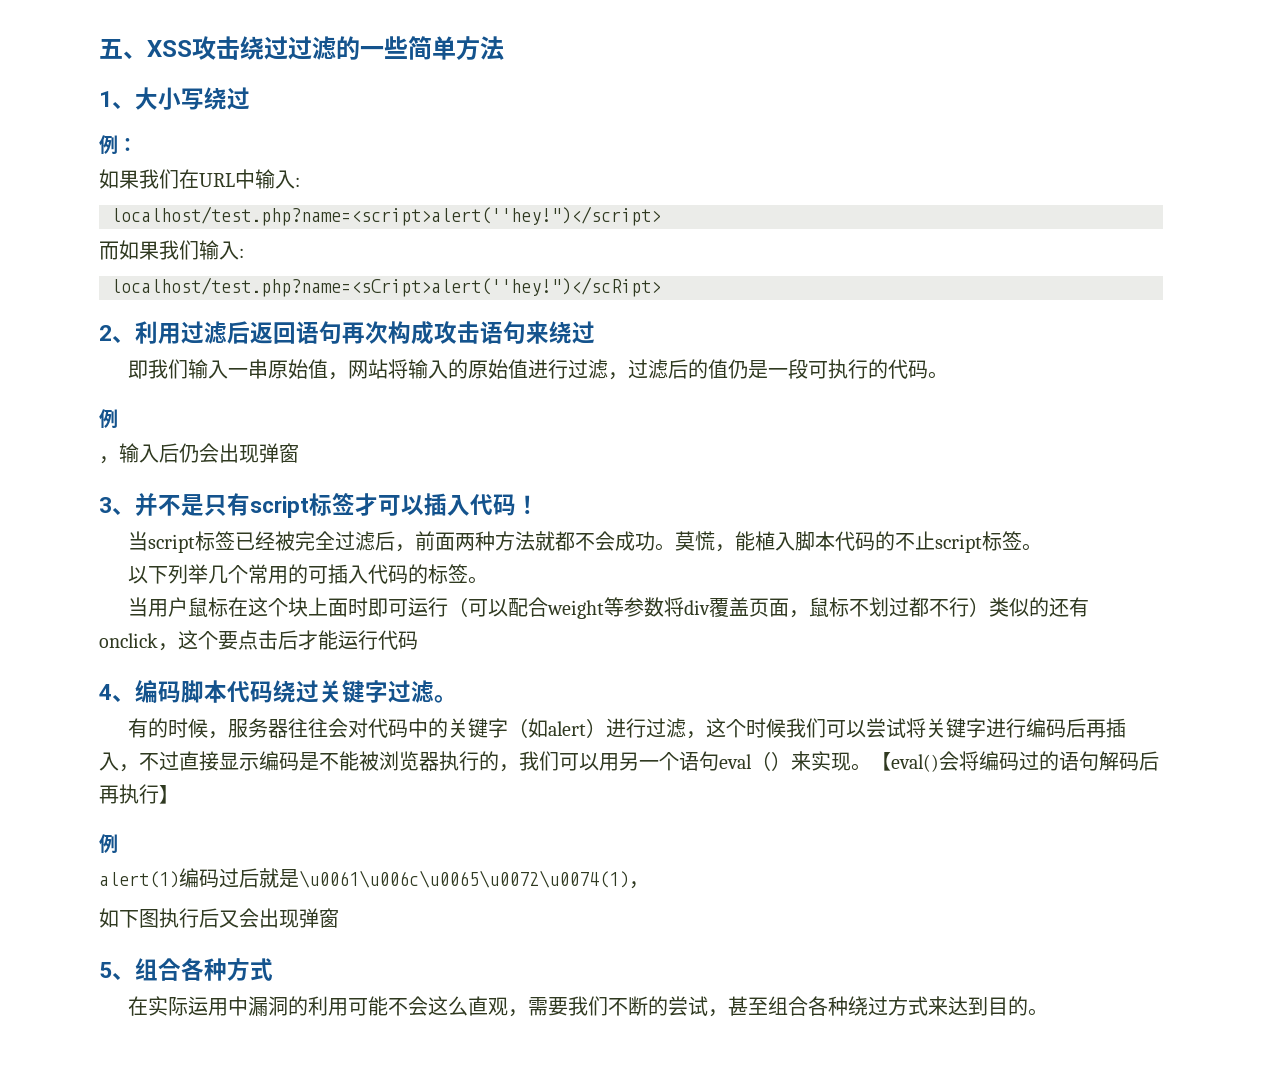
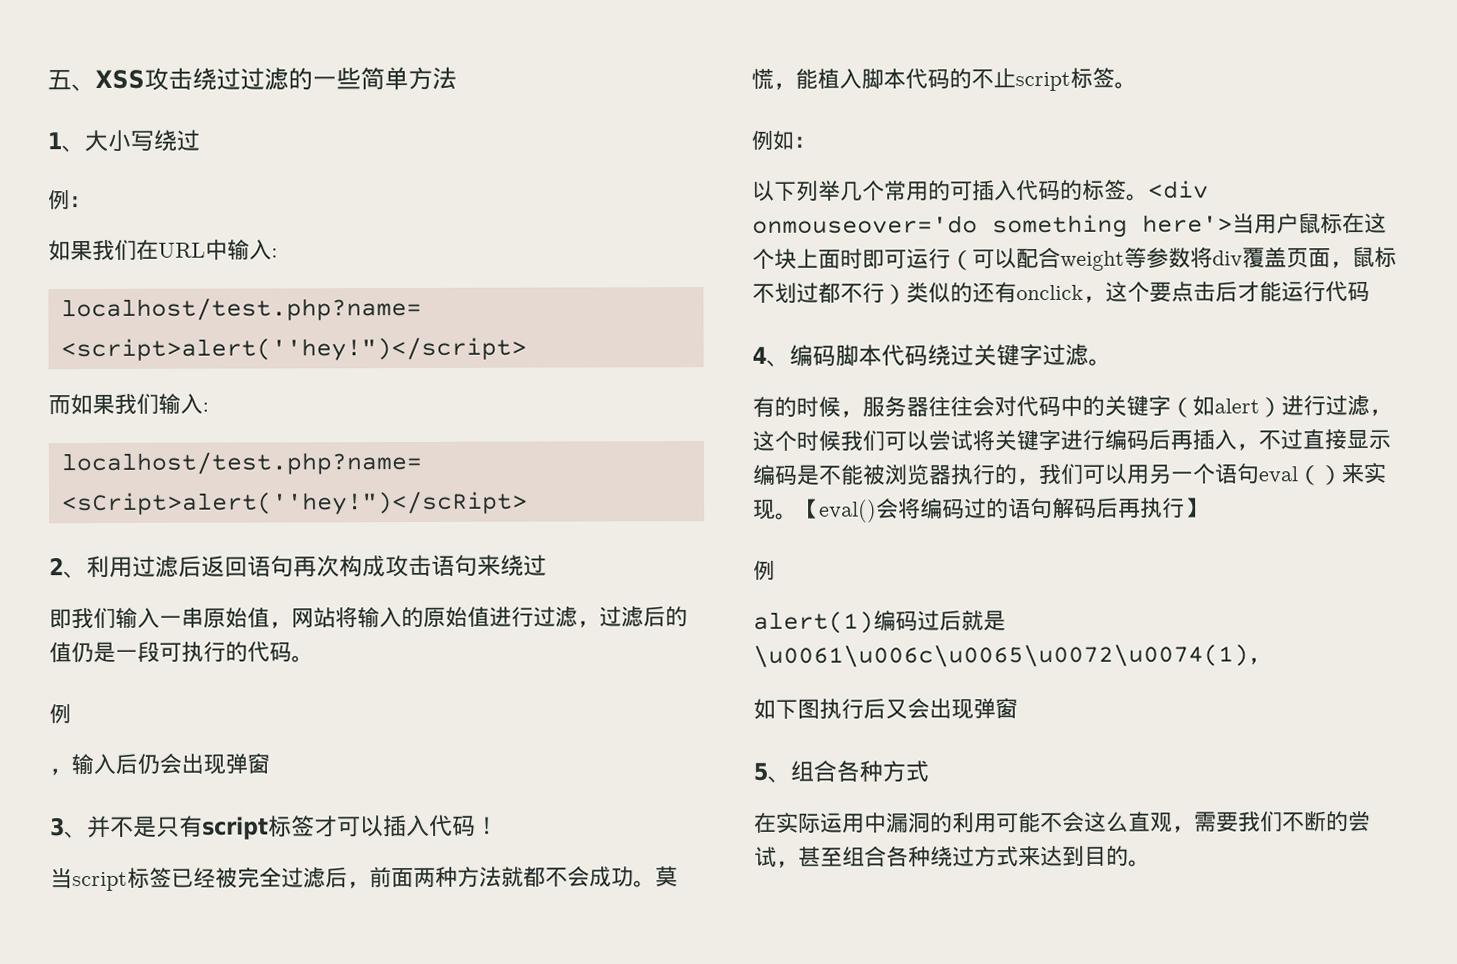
+ 例如：
- 以下列举几个常用的可插入代码的标签。
- 当用户鼠标在这个块上面时即可运行（可以配合weight等参数将div覆盖页面，鼠标不划过都不行）类似的还有onclick，这个要点击后才能运行代码
+ 以下列举几个常用的可插入代码的标签。<div onmouseover='do something here'>当用户鼠标在这个块上面时即可运行（可以配合weight等参数将div覆盖页面，鼠标不划过都不行）类似的还有onclick，这个要点击后才能运行代码

